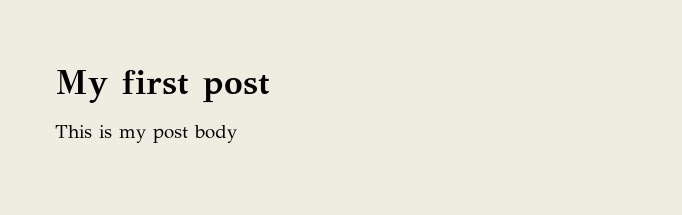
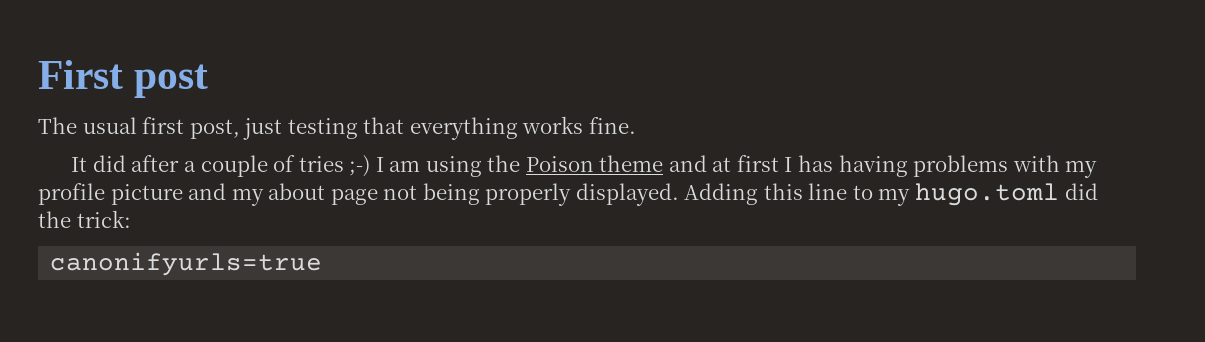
- My first post
+ First post
- This is my post body
+ The usual first post, just testing that everything works fine.
+ It did after a couple of tries ;-) I am using the Poison theme and at first I has having problems with my profile picture and my about page not being properly displayed. Adding this line to my hugo.toml did the trick:
+ canonifyurls=true

